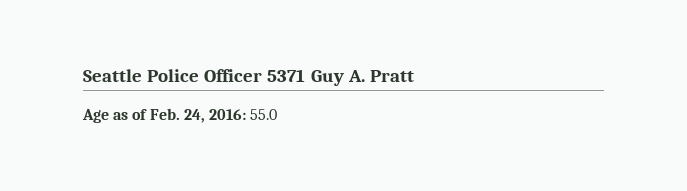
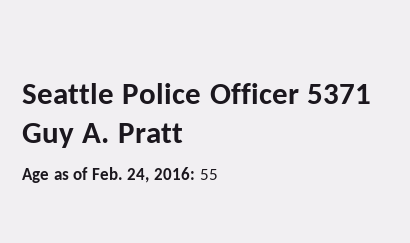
- Age as of Feb. 24, 2016: 55.0
+ Age as of Feb. 24, 2016: 55

